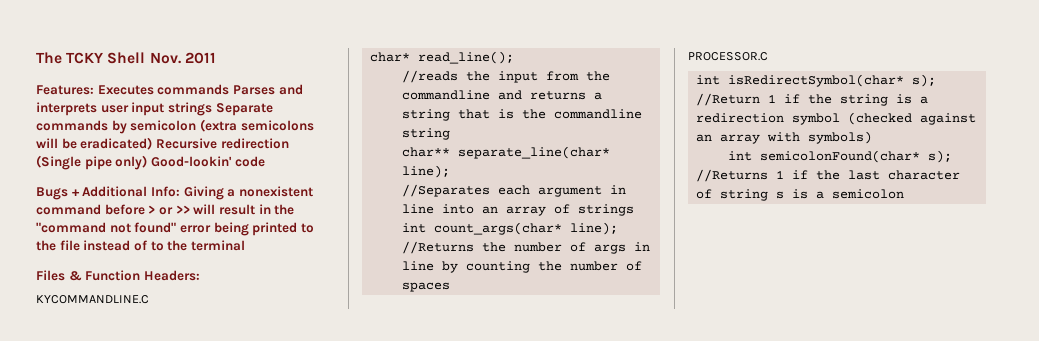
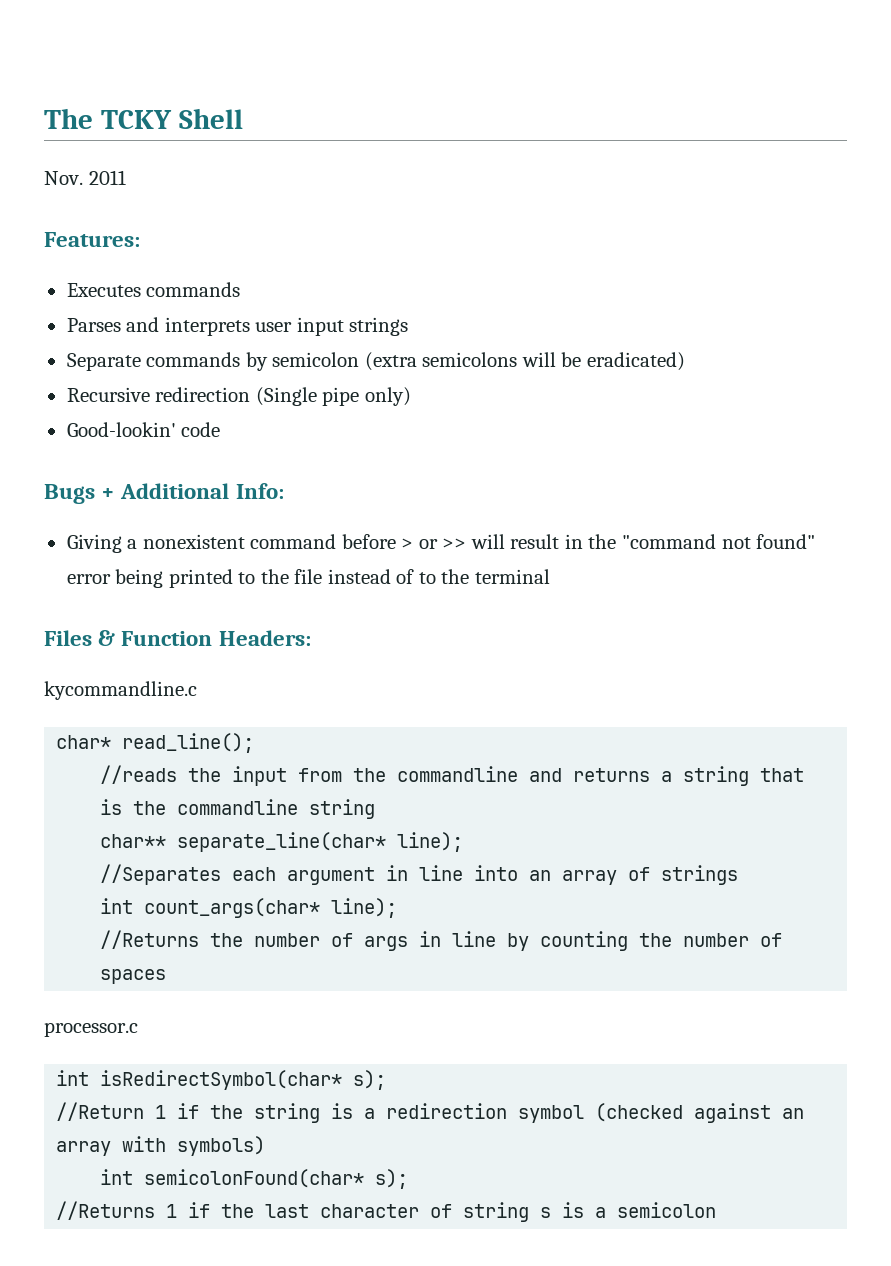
- The TCKY Shell Nov. 2011
+ The TCKY Shell
+ Nov. 2011
- Features: Executes commands Parses and interprets user input strings Separate commands by semicolon (extra semicolons will be eradicated) Recursive redirection (Single pipe only) Good-lookin' code
+ Features:
+ Executes commands
+ Parses and interprets user input strings
+ Separate commands by semicolon (extra semicolons will be eradicated)
+ Recursive redirection (Single pipe only)
+ Good-lookin' code
- Bugs + Additional Info: Giving a nonexistent command before > or >> will result in the "command not found" error being printed to the file instead of to the terminal
+ Bugs + Additional Info:
+ Giving a nonexistent command before > or >> will result in the "command not found" error being printed to the file instead of to the terminal
- KYCOMMANDLINE.C
+ kycommandline.c
- PROCESSOR.C
+ processor.c

